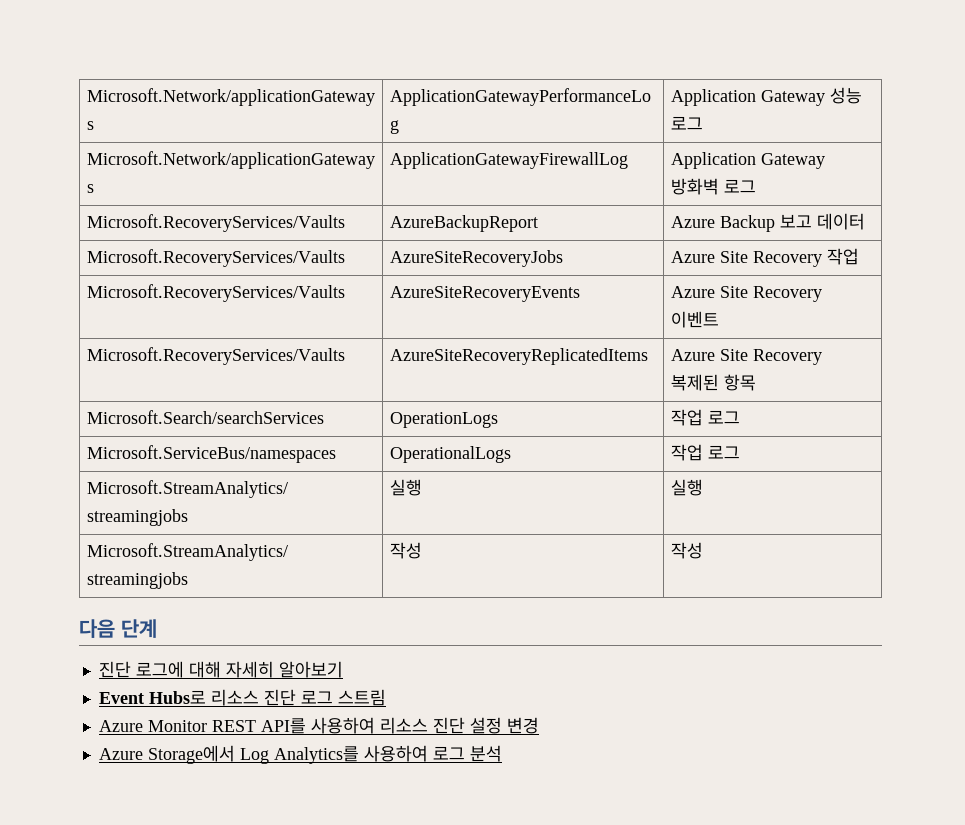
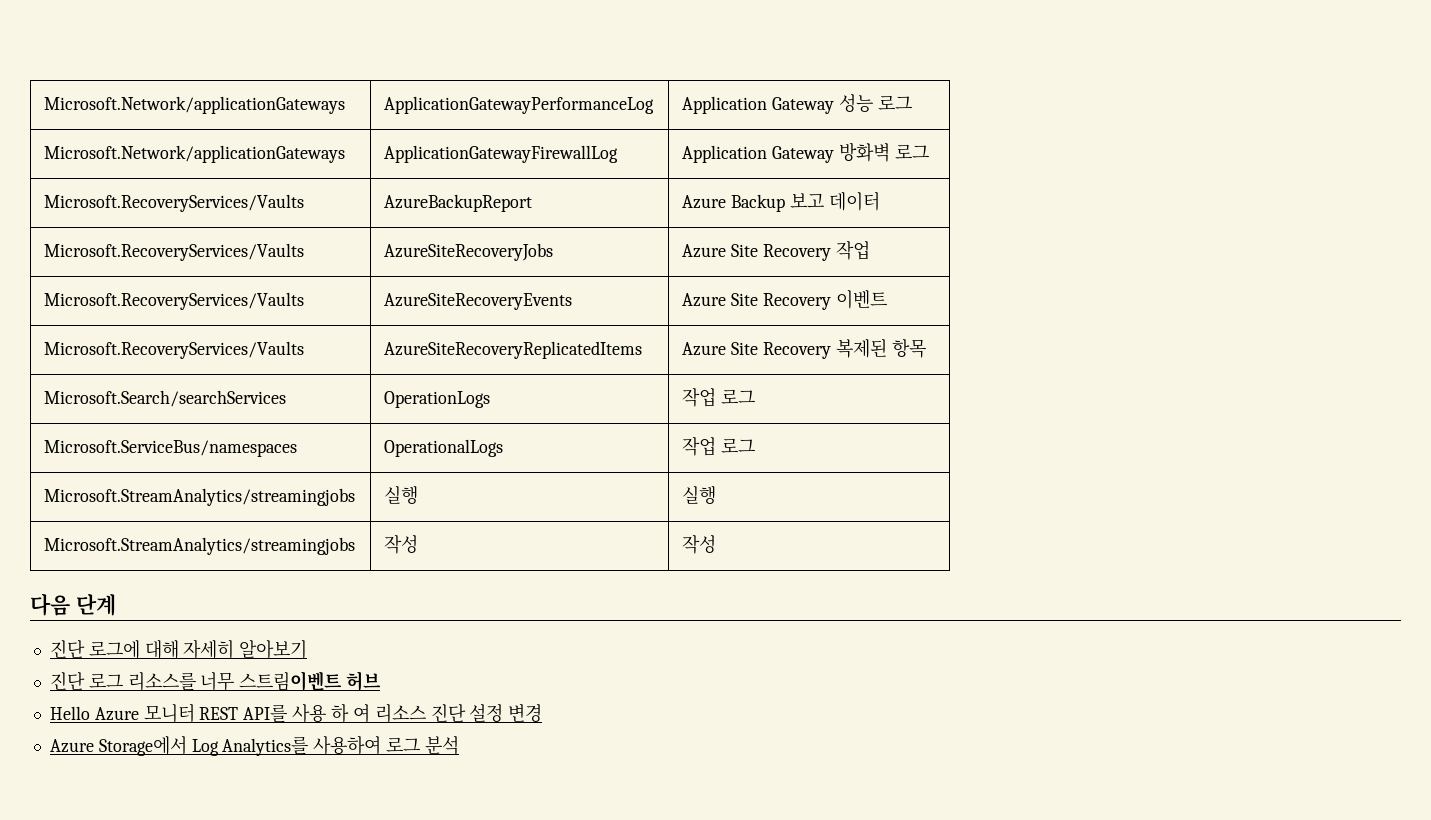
- Event Hubs로 리소스 진단 로그 스트림
- Azure Monitor REST API를 사용하여 리소스 진단 설정 변경
+ 진단 로그 리소스를 너무 스트림이벤트 허브
+ Hello Azure 모니터 REST API를 사용 하 여 리소스 진단 설정 변경

